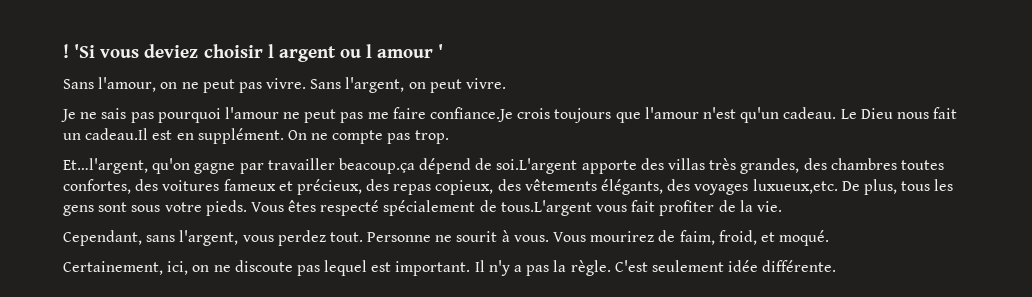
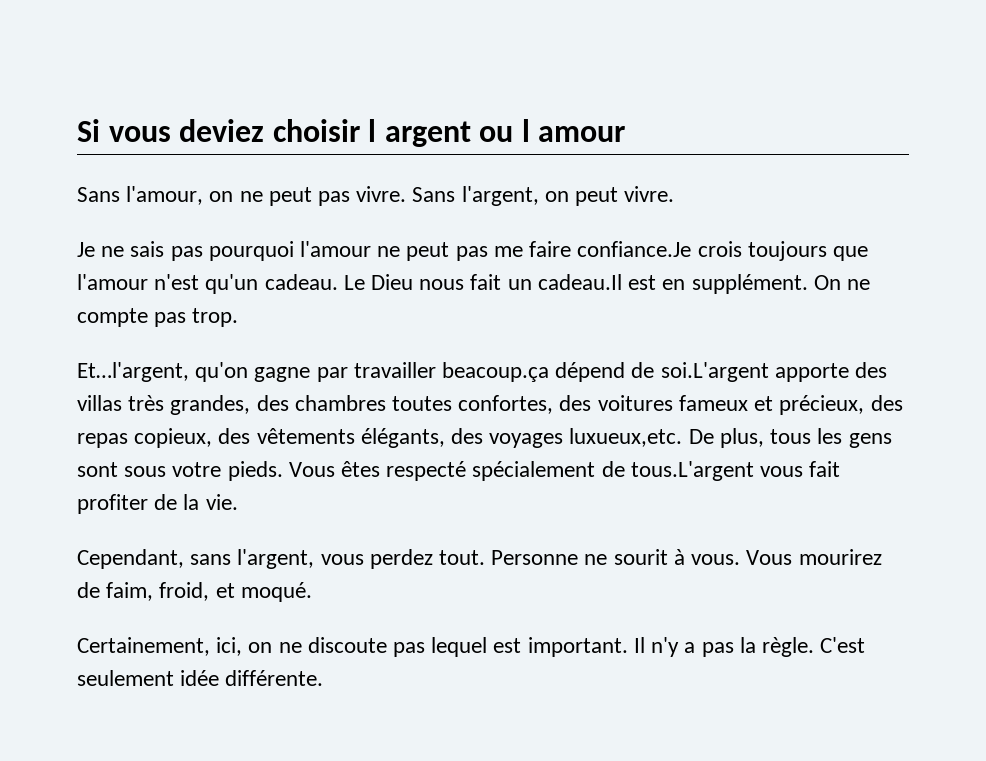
- ! 'Si vous deviez choisir l argent ou l amour '
+ Si vous deviez choisir l argent ou l amour

